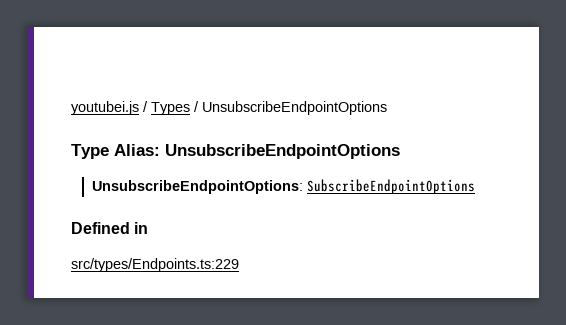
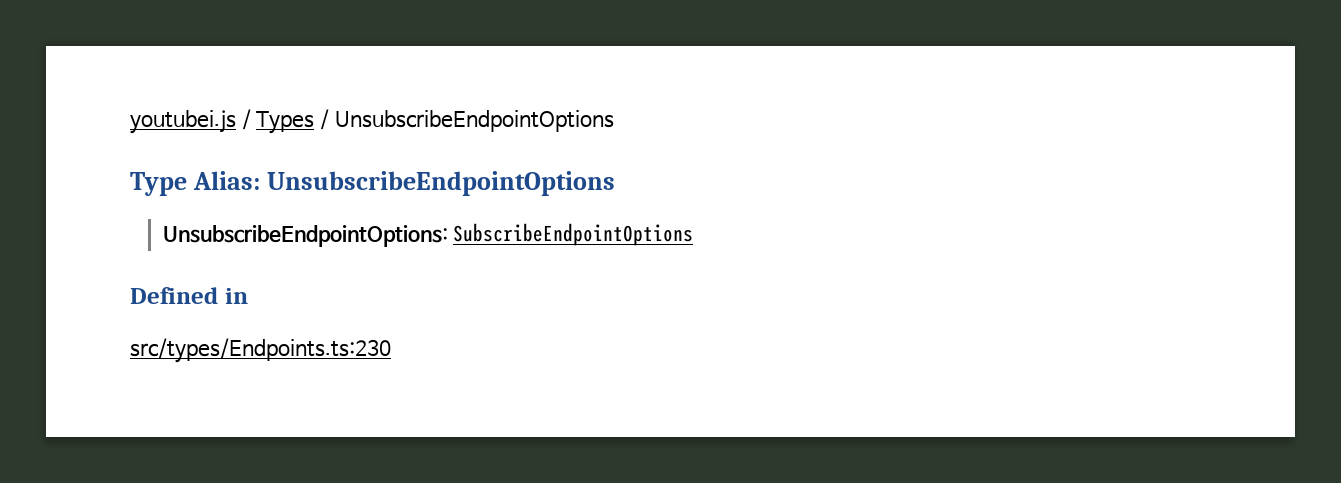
- src/types/Endpoints.ts:229
+ src/types/Endpoints.ts:230

